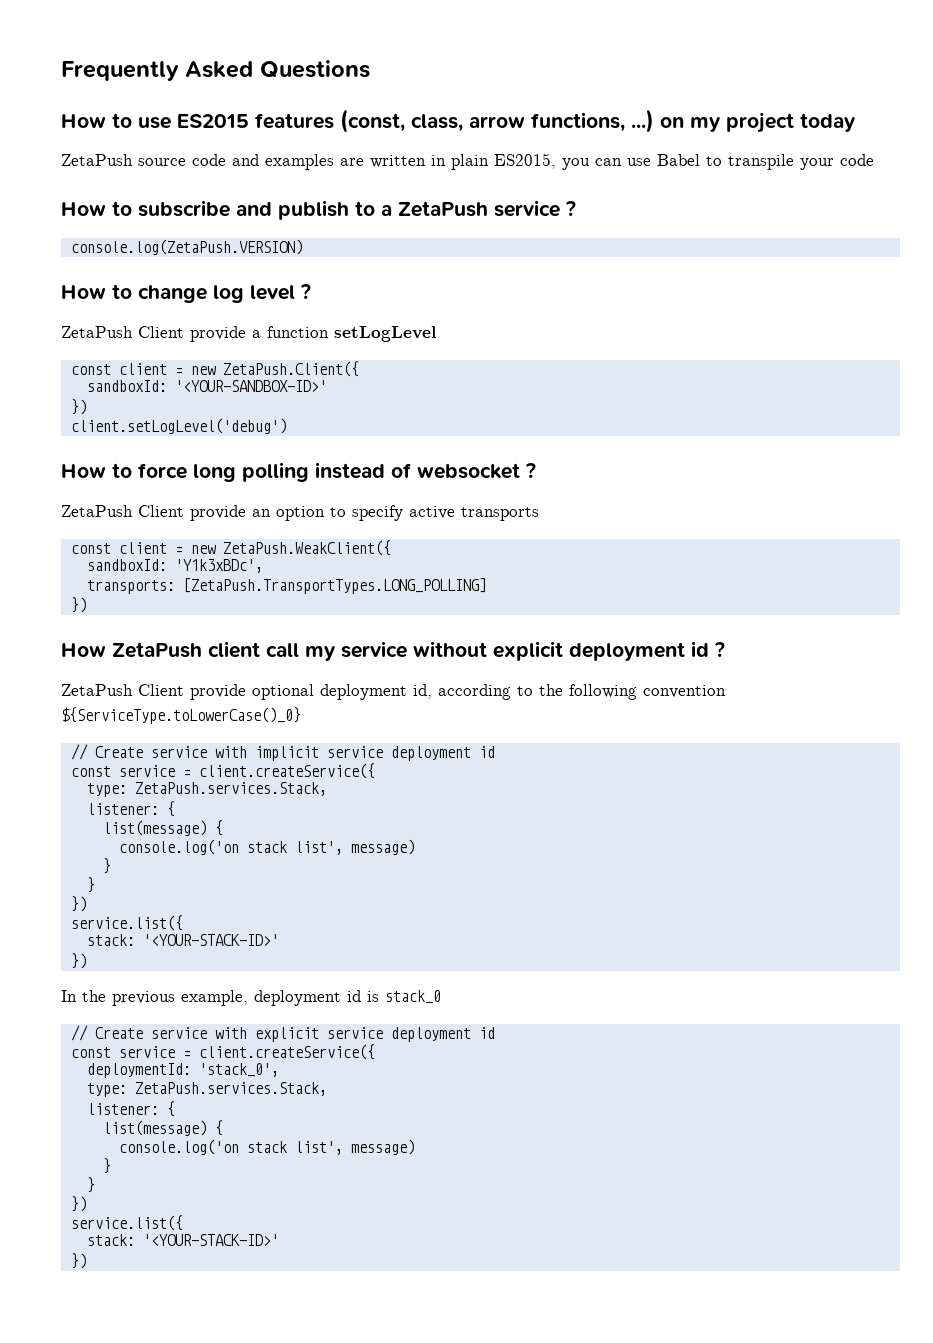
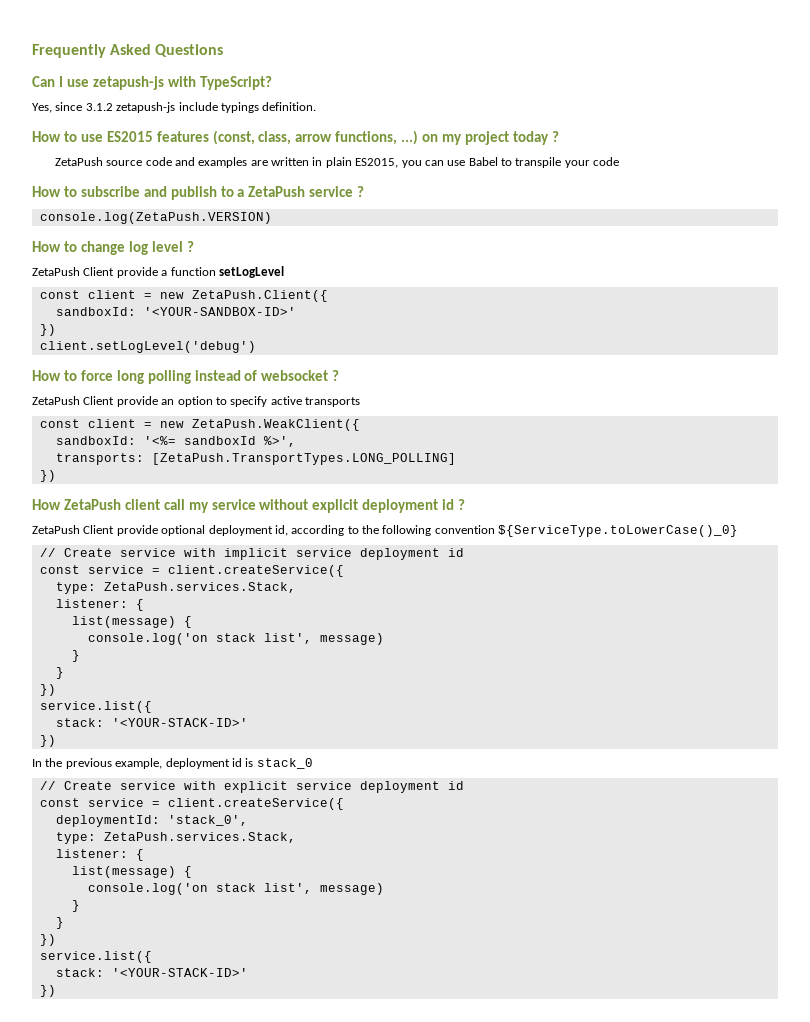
+ Can I use zetapush-js with TypeScript?
+ Yes, since 3.1.2 zetapush-js include typings definition.
- How to use ES2015 features (const, class, arrow functions, ...) on my project today
+ How to use ES2015 features (const, class, arrow functions, ...) on my project today ?
- sandboxId: 'Y1k3xBDc',
+ sandboxId: '<%= sandboxId %>',

